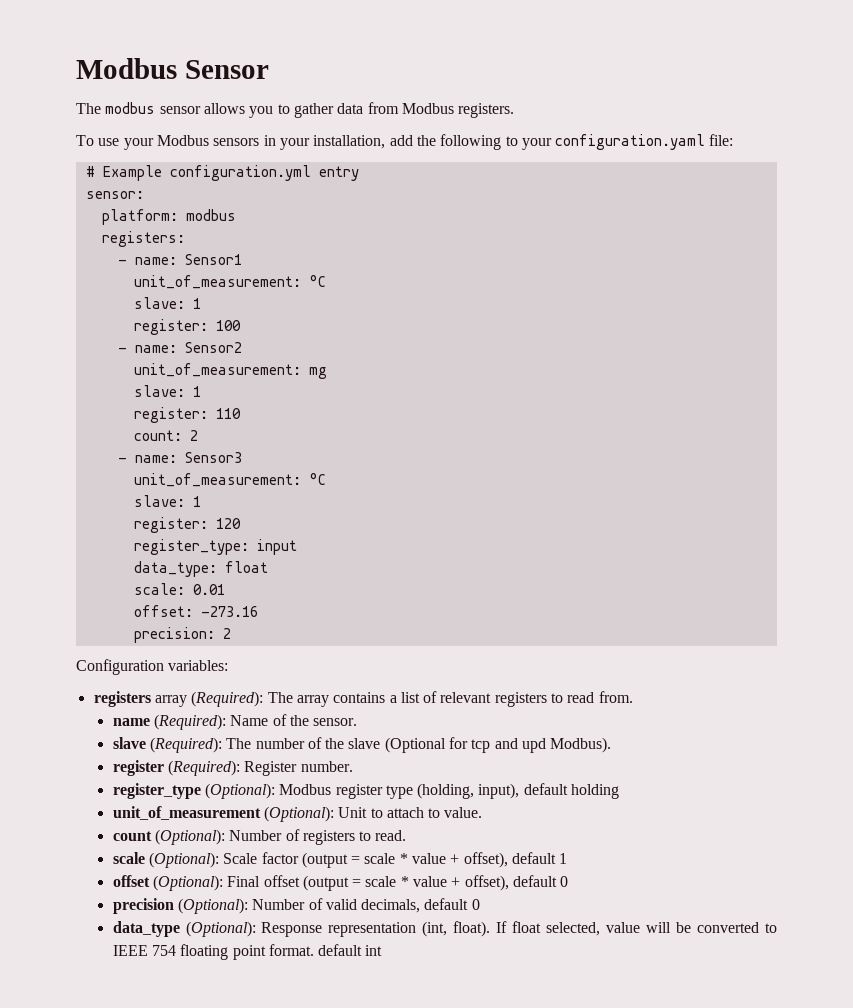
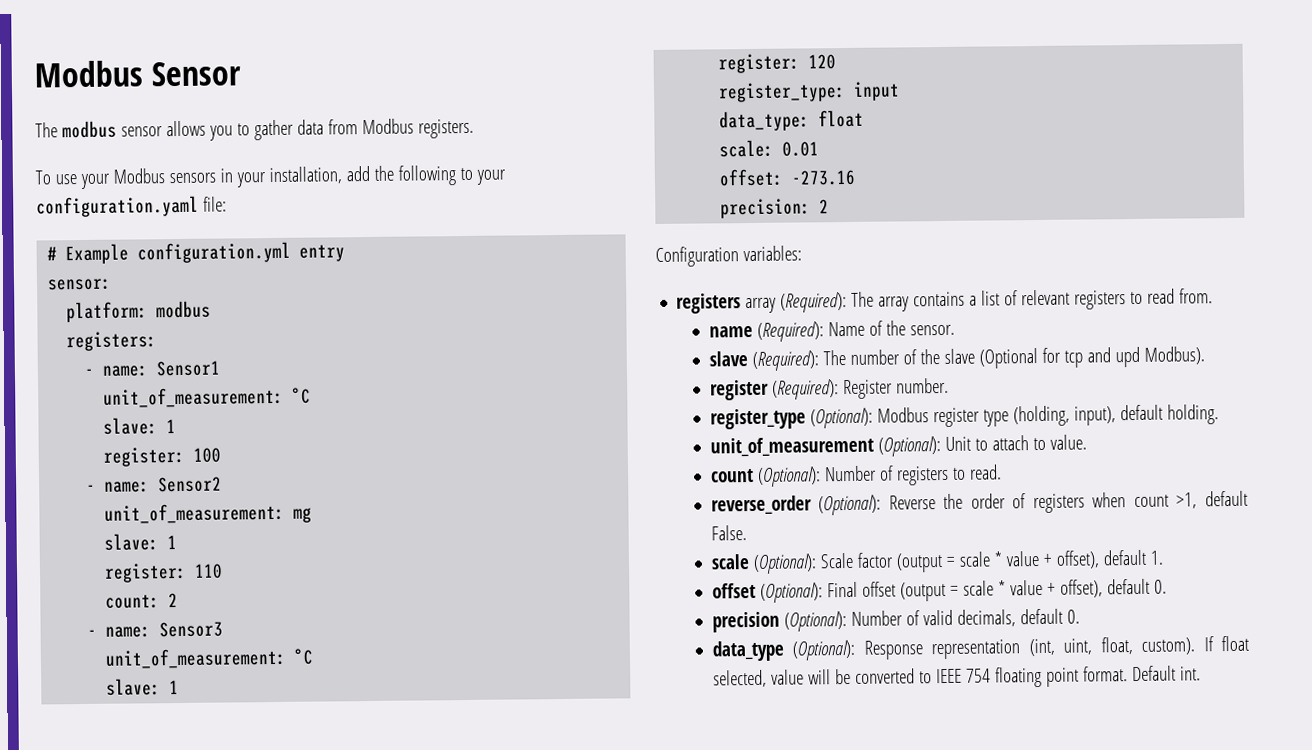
- register_type (Optional): Modbus register type (holding, input), default holding
+ register_type (Optional): Modbus register type (holding, input), default holding.
+ reverse_order (Optional): Reverse the order of registers when count >1, default False.
- scale (Optional): Scale factor (output = scale * value + offset), default 1
+ scale (Optional): Scale factor (output = scale * value + offset), default 1.
- offset (Optional): Final offset (output = scale * value + offset), default 0
+ offset (Optional): Final offset (output = scale * value + offset), default 0.
- precision (Optional): Number of valid decimals, default 0
+ precision (Optional): Number of valid decimals, default 0.
- data_type (Optional): Response representation (int, float).
+ data_type (Optional): Response representation (int, uint, float, custom).
- If float selected, value will be converted to IEEE 754 floating point format. default int
+ If float selected, value will be converted to IEEE 754 floating point format. Default int.

